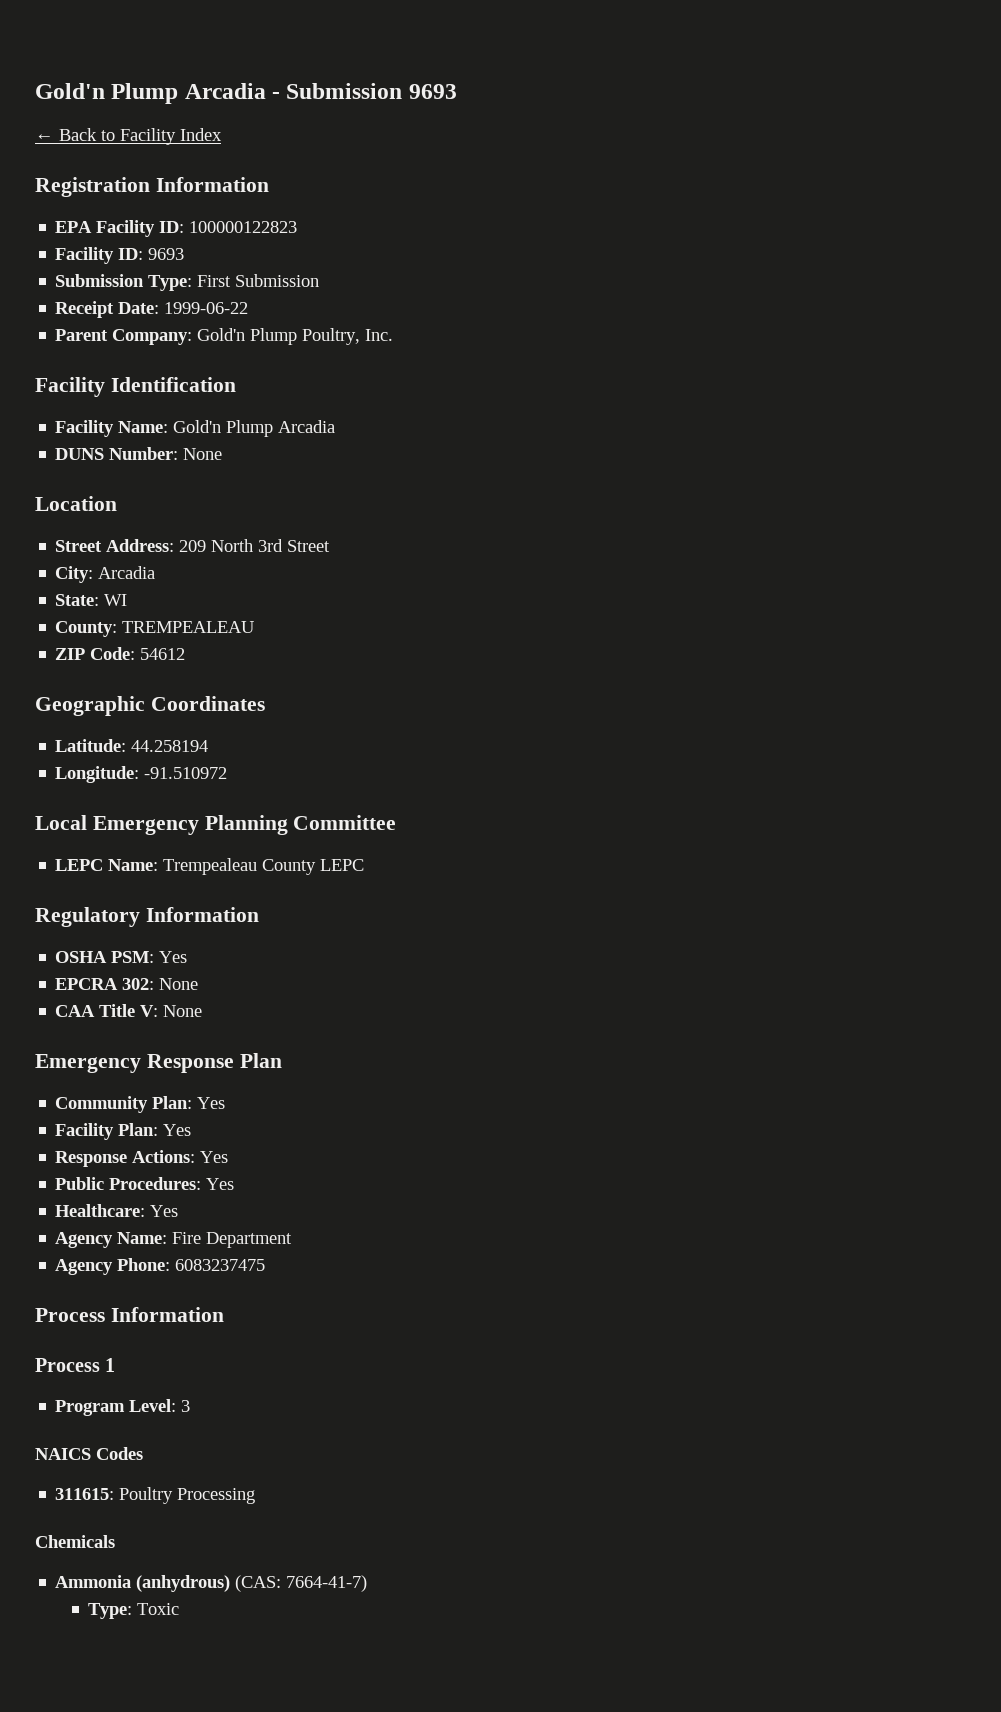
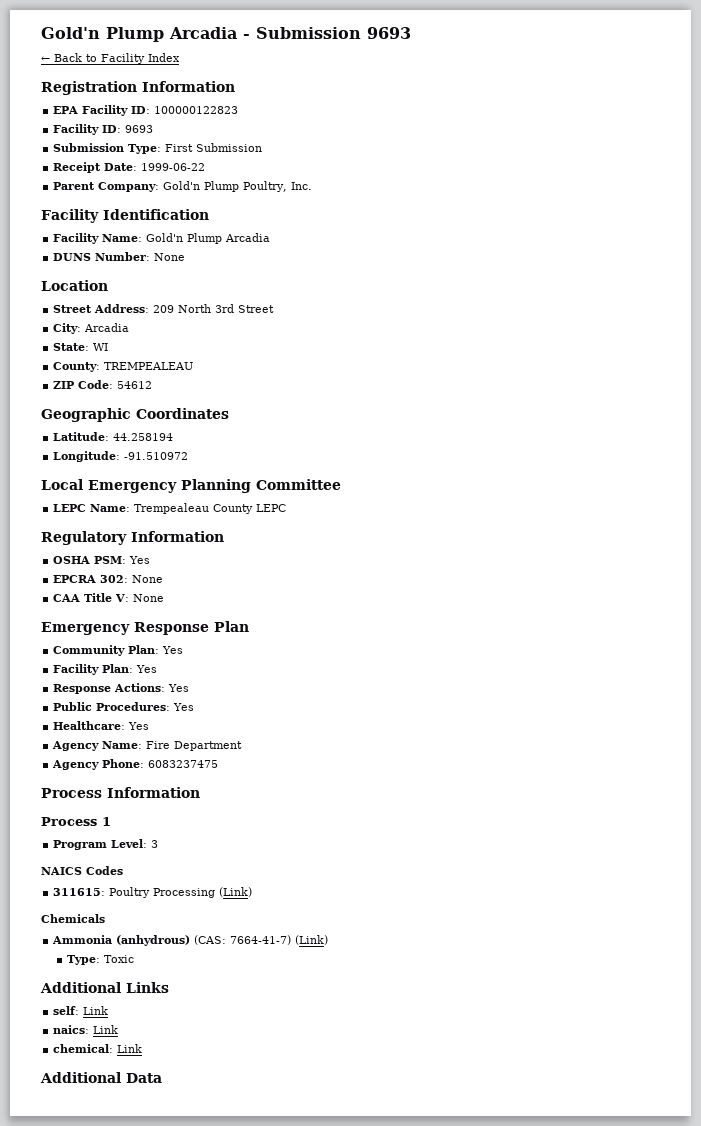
- 311615: Poultry Processing
+ 311615: Poultry Processing (Link)
- Ammonia (anhydrous) (CAS: 7664-41-7)
+ Ammonia (anhydrous) (CAS: 7664-41-7) (Link)
+ Additional Links
+ self: Link
+ naics: Link
+ chemical: Link
+ Additional Data

